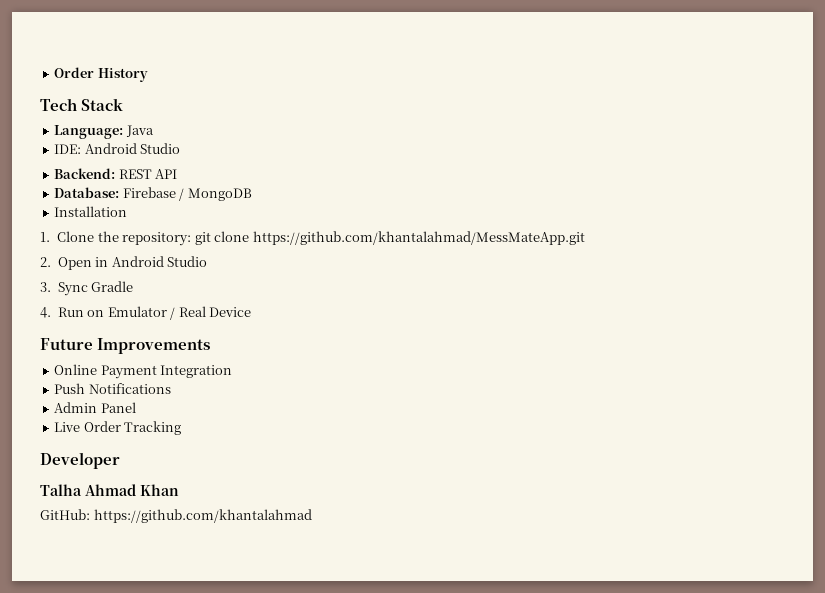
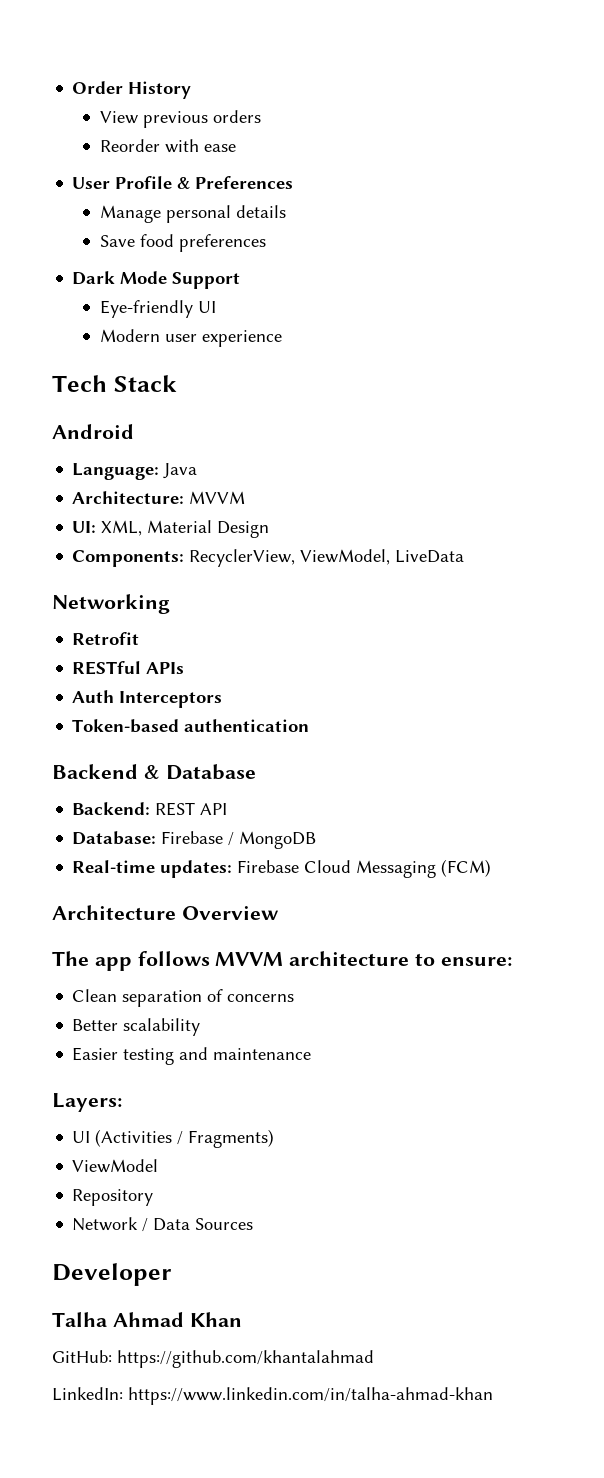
+ View previous orders
+ Reorder with ease
+ User Profile & Preferences
+ Manage personal details
+ Save food preferences
+ Dark Mode Support
+ Eye-friendly UI
+ Modern user experience
+ Android
- IDE: Android Studio
+ Architecture: MVVM
+ UI: XML, Material Design
+ Components: RecyclerView, ViewModel, LiveData
+ Networking
+ Retrofit
+ RESTful APIs
+ Auth Interceptors
+ Token-based authentication
+ Backend & Database
- Installation
- 1. Clone the repository: git clone https://github.com/khantalahmad/MessMateApp.git
- 2. Open in Android Studio
- 3. Sync Gradle
- 4. Run on Emulator / Real Device
- Future Improvements
- Online Payment Integration
- Push Notifications
- Admin Panel
- Live Order Tracking
+ Real-time updates: Firebase Cloud Messaging (FCM)
+ Architecture Overview
+ The app follows MVVM architecture to ensure:
+ Clean separation of concerns
+ Better scalability
+ Easier testing and maintenance
+ Layers:
+ UI (Activities / Fragments)
+ ViewModel
+ Repository
+ Network / Data Sources
+ LinkedIn: https://www.linkedin.com/in/talha-ahmad-khan

